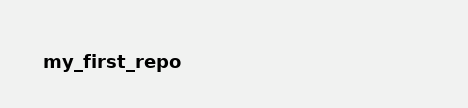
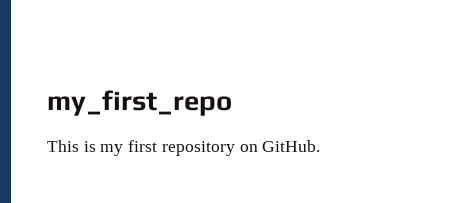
+ This is my first repository on GitHub.

